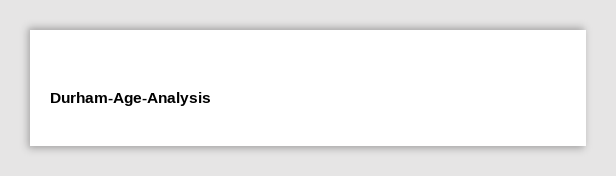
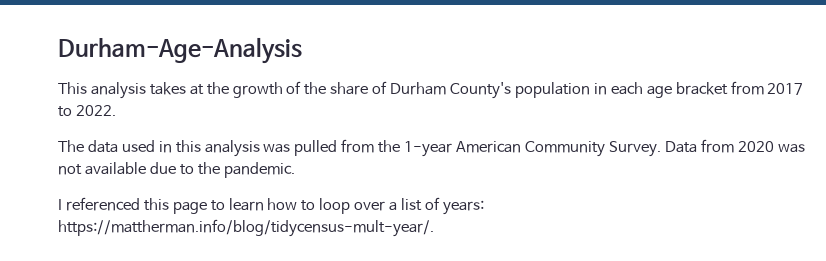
+ This analysis takes at the growth of the share of Durham County's population in each age bracket from 2017 to 2022.
+ The data used in this analysis was pulled from the 1-year American Community Survey. Data from 2020 was not available due to the pandemic.
+ I referenced this page to learn how to loop over a list of years: https://mattherman.info/blog/tidycensus-mult-year/.

